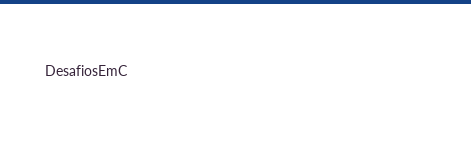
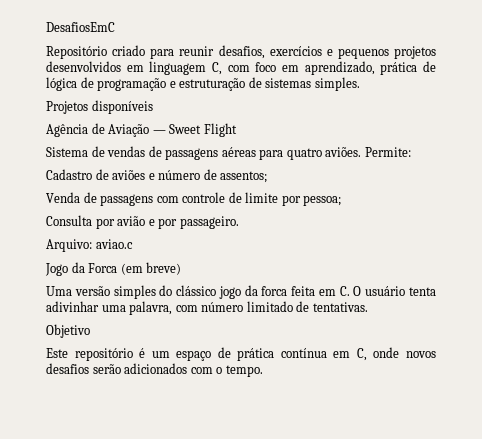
+ Repositório criado para reunir desafios, exercícios e pequenos projetos desenvolvidos em linguagem C, com foco em aprendizado, prática de lógica de programação e estruturação de sistemas simples.
+ Projetos disponíveis
+ Agência de Aviação — Sweet Flight
+ Sistema de vendas de passagens aéreas para quatro aviões. Permite:
+ Cadastro de aviões e número de assentos;
+ Venda de passagens com controle de limite por pessoa;
+ Consulta por avião e por passageiro.
+ Arquivo: aviao.c
+ Jogo da Forca (em breve)
+ Uma versão simples do clássico jogo da forca feita em C. O usuário tenta adivinhar uma palavra, com número limitado de tentativas.
+ Objetivo
+ Este repositório é um espaço de prática contínua em C, onde novos desafios serão adicionados com o tempo.

